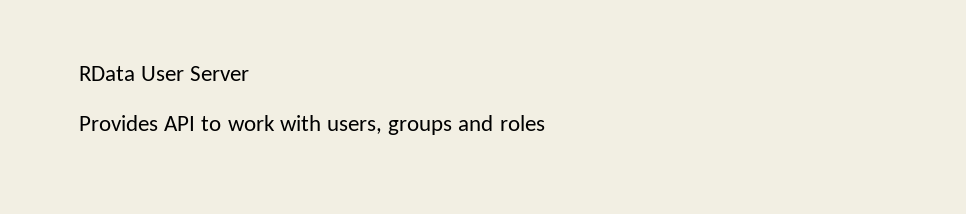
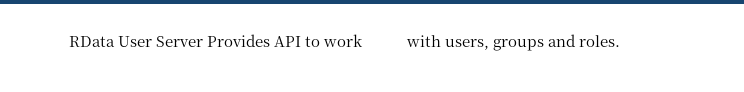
- RData User Server
- Provides API to work with users, groups and roles
+ RData User Server Provides API to work with users, groups and roles.

